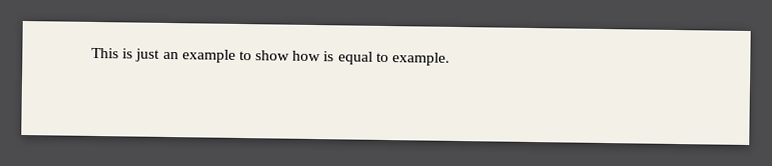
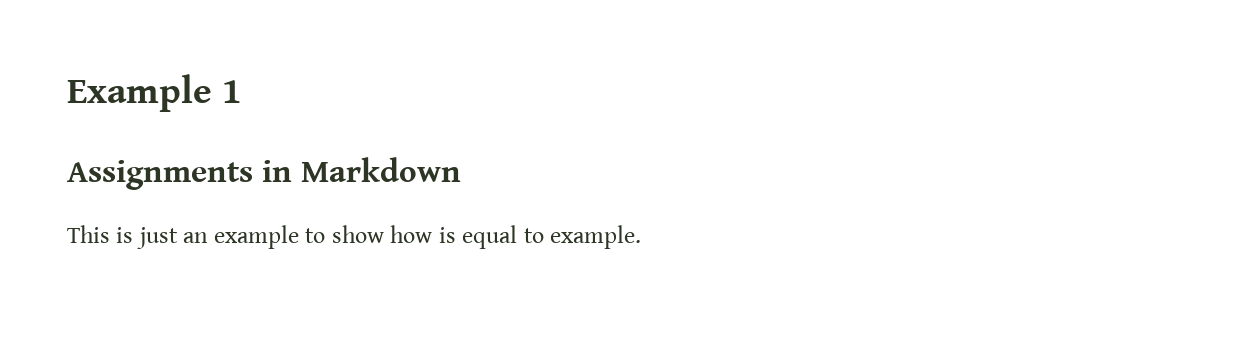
+ Example 1
+ Assignments in Markdown

